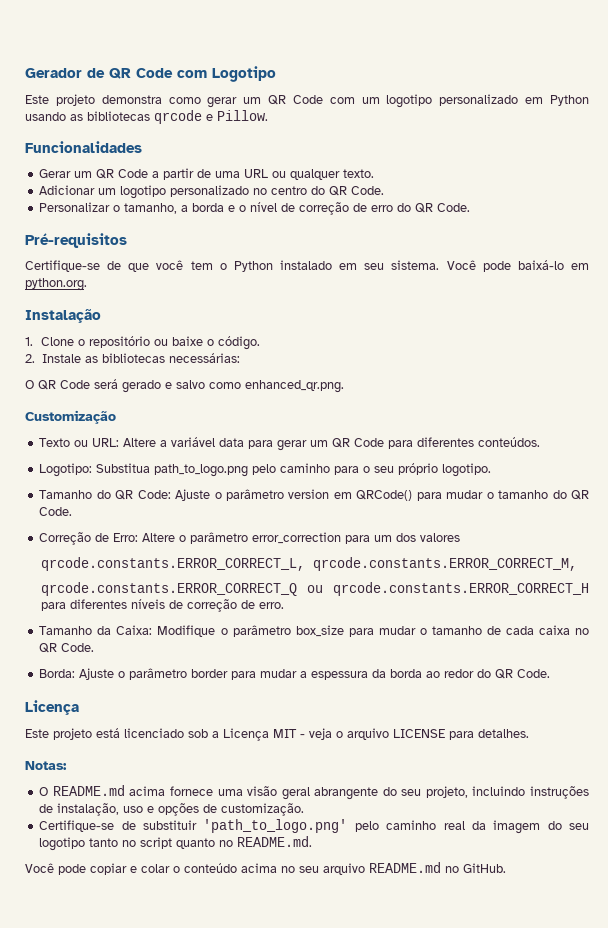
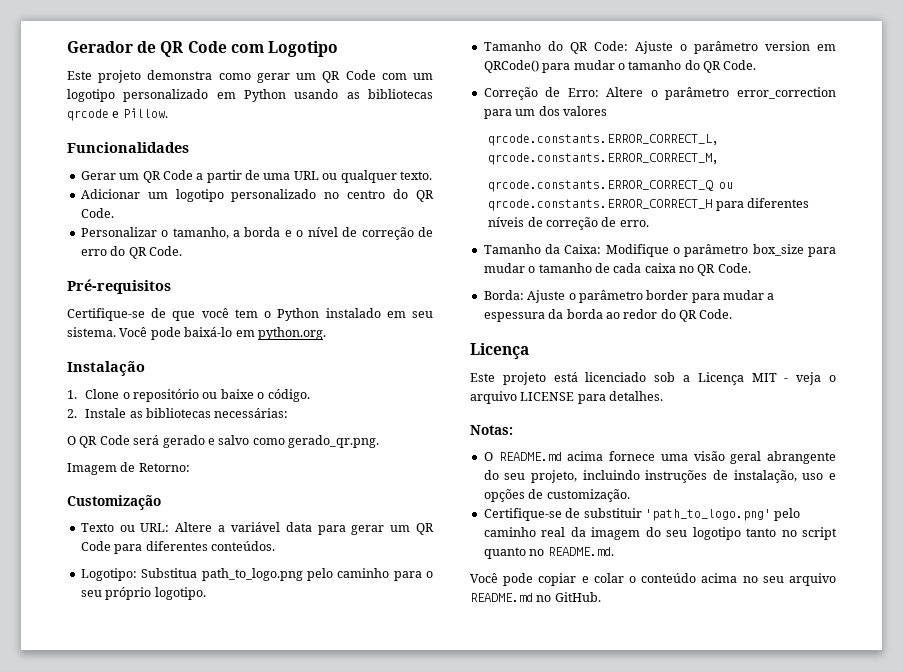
- O QR Code será gerado e salvo como enhanced_qr.png.
+ O QR Code será gerado e salvo como gerado_qr.png.
+ Imagem de Retorno:

